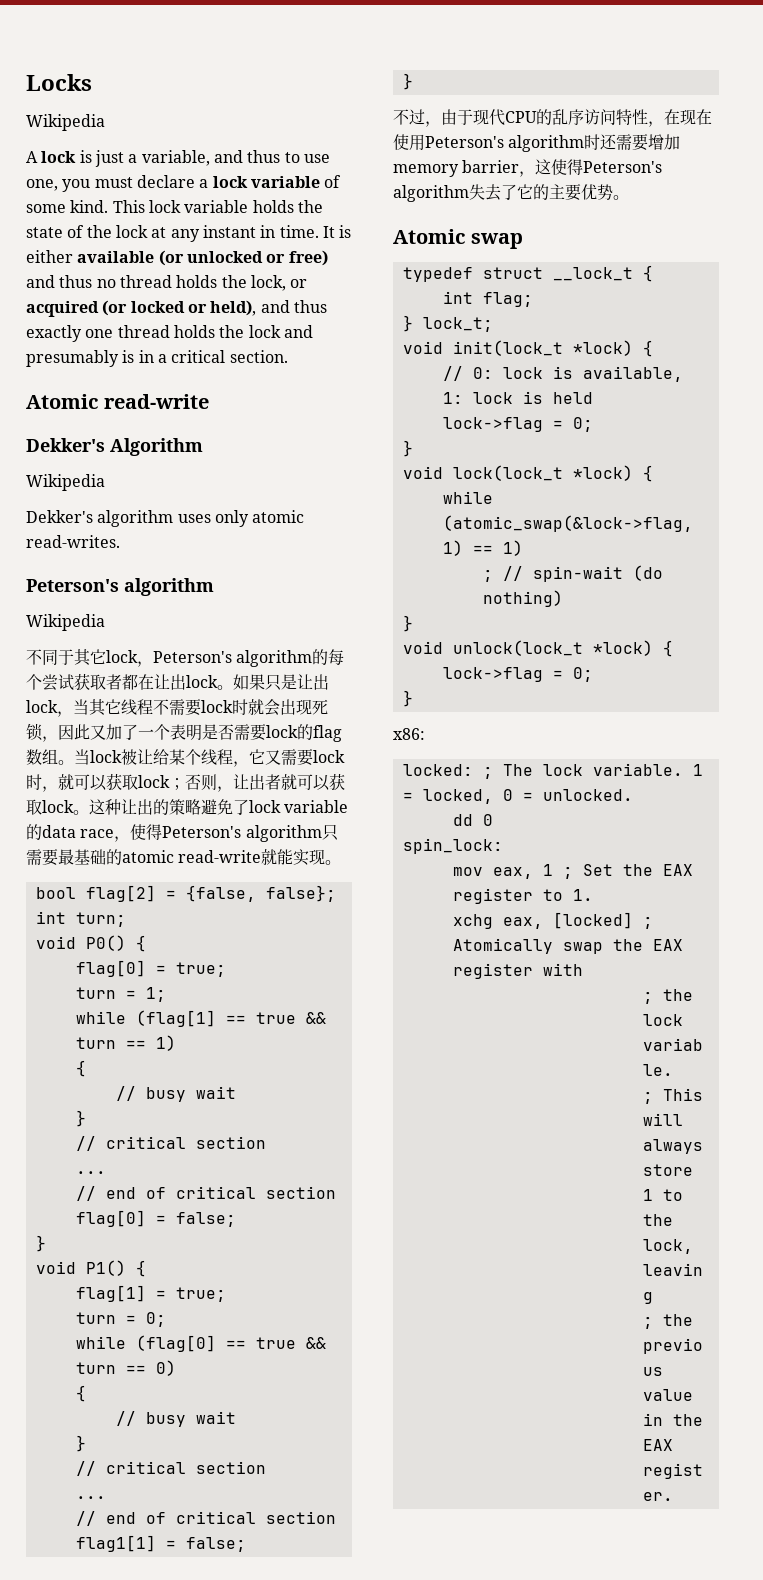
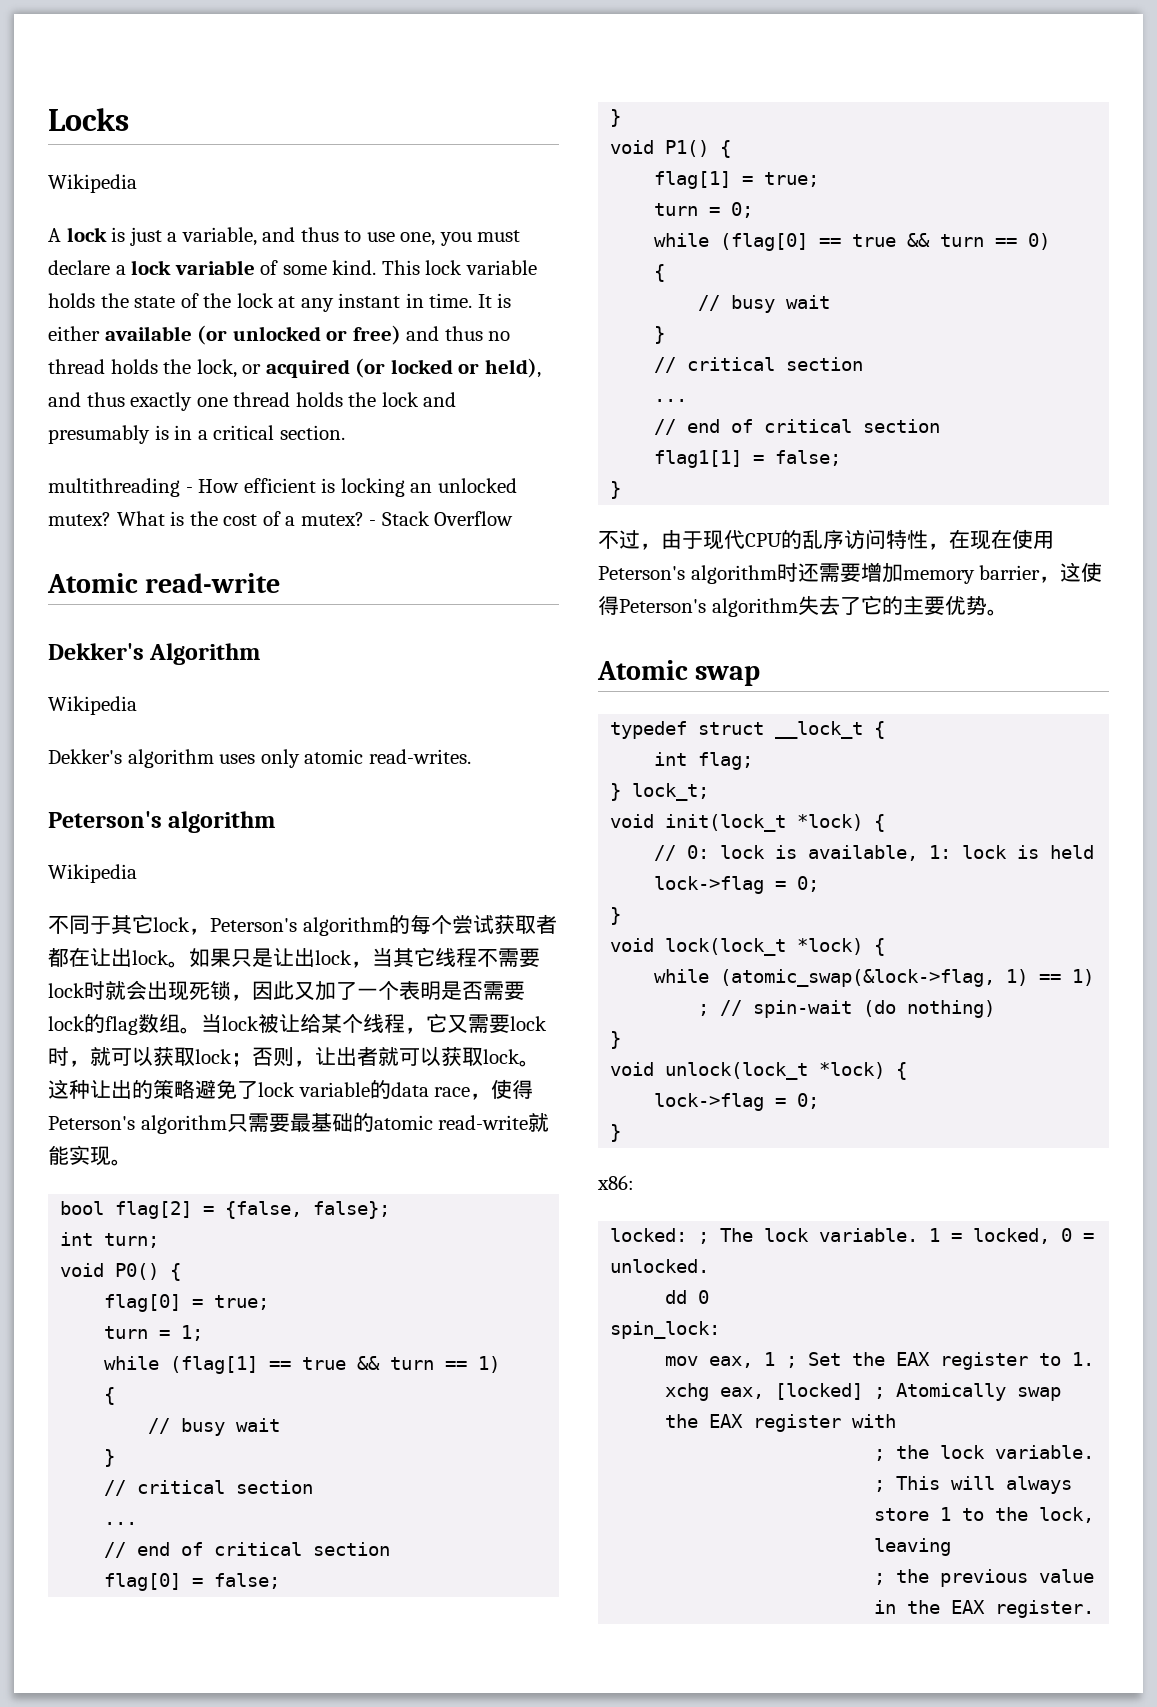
+ multithreading - How efficient is locking an unlocked mutex? What is the cost of a mutex? - Stack Overflow

